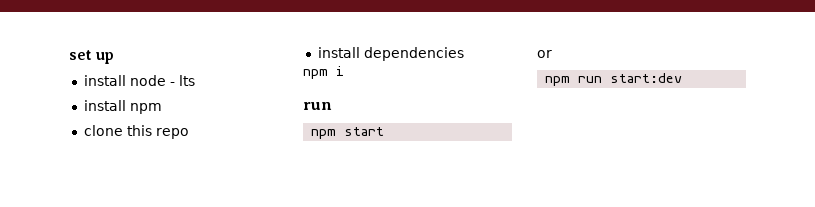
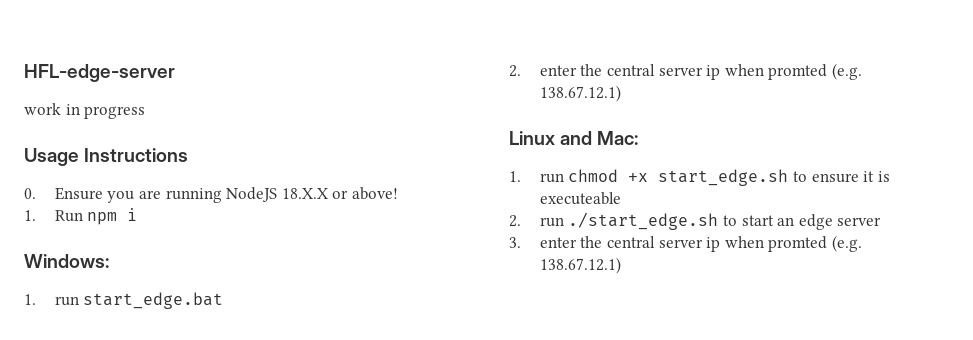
- set up
- install node - lts
- install npm
- clone this repo
- install dependencies
- npm i
- run
- npm start
- or
- npm run start:dev
+ HFL-edge-server
+ work in progress
+ Usage Instructions
+ 0. Ensure you are running NodeJS 18.X.X or above!
+ 1. Run npm i
+ Windows:
+ 1. run start_edge.bat
+ 2. enter the central server ip when promted (e.g. 138.67.12.1)
+ Linux and Mac:
+ 1. run chmod +x start_edge.sh to ensure it is executeable
+ 2. run ./start_edge.sh to start an edge server
+ 3. enter the central server ip when promted (e.g. 138.67.12.1)

